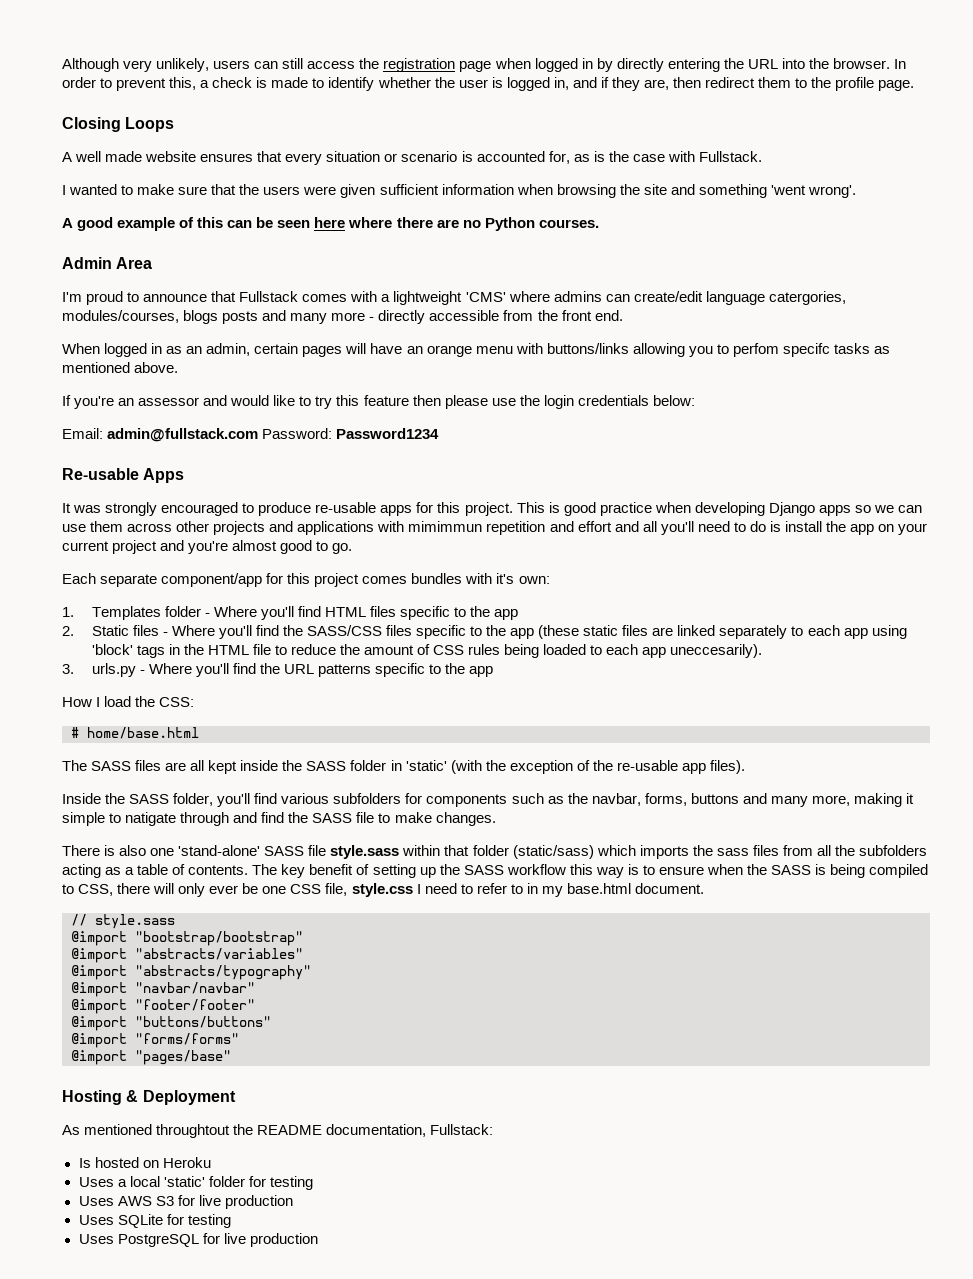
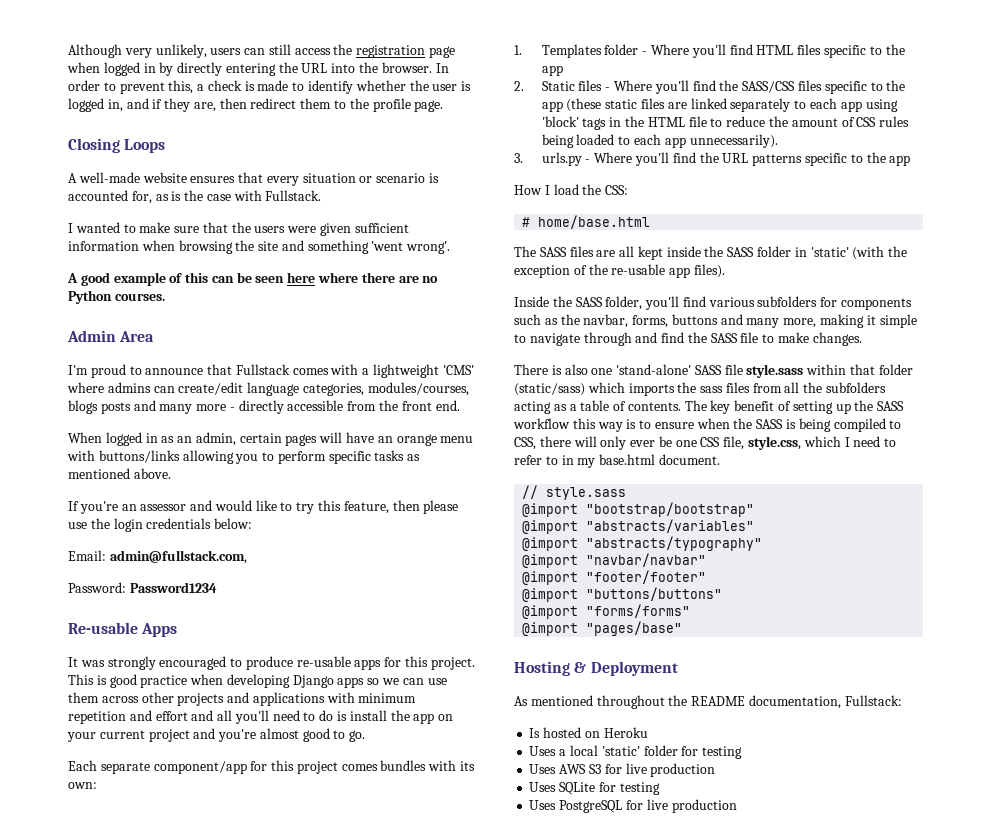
- A well made website ensures that every situation or scenario is accounted for, as is the case with Fullstack.
+ A well-made website ensures that every situation or scenario is accounted for, as is the case with Fullstack.
- I'm proud to announce that Fullstack comes with a lightweight 'CMS' where admins can create/edit language catergories, modules/courses, blogs posts and many more - directly accessible from the front end.
+ I'm proud to announce that Fullstack comes with a lightweight 'CMS' where admins can create/edit language categories, modules/courses, blogs posts and many more - directly accessible from the front end.
- When logged in as an admin, certain pages will have an orange menu with buttons/links allowing you to perfom specifc tasks as mentioned above.
+ When logged in as an admin, certain pages will have an orange menu with buttons/links allowing you to perform specific tasks as mentioned above.
- If you're an assessor and would like to try this feature then please use the login credentials below:
+ If you're an assessor and would like to try this feature, then please use the login credentials below:
- Email: admin@fullstack.com Password: Password1234
+ Email: admin@fullstack.com,
+ Password: Password1234
- This is good practice when developing Django apps so we can use them across other projects and applications with mimimmun repetition and effort and all you'll need to do is install the app on your current project and you're almost good to go.
+ This is good practice when developing Django apps so we can use them across other projects and applications with minimum repetition and effort and all you'll need to do is install the app on your current project and you're almost good to go.
- Each separate component/app for this project comes bundles with it's own:
+ Each separate component/app for this project comes bundles with its own:
- 2. Static files - Where you'll find the SASS/CSS files specific to the app (these static files are linked separately to each app using 'block' tags in the HTML file to reduce the amount of CSS rules being loaded to each app uneccesarily).
+ 2. Static files - Where you'll find the SASS/CSS files specific to the app (these static files are linked separately to each app using 'block' tags in the HTML file to reduce the amount of CSS rules being loaded to each app unnecessarily).
- Inside the SASS folder, you'll find various subfolders for components such as the navbar, forms, buttons and many more, making it simple to natigate through and find the SASS file to make changes.
+ Inside the SASS folder, you'll find various subfolders for components such as the navbar, forms, buttons and many more, making it simple to navigate through and find the SASS file to make changes.
- The key benefit of setting up the SASS workflow this way is to ensure when the SASS is being compiled to CSS, there will only ever be one CSS file, style.css I need to refer to in my base.html document.
+ The key benefit of setting up the SASS workflow this way is to ensure when the SASS is being compiled to CSS, there will only ever be one CSS file, style.css, which I need to refer to in my base.html document.
- As mentioned throughtout the README documentation, Fullstack:
+ As mentioned throughout the README documentation, Fullstack:

